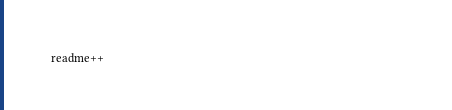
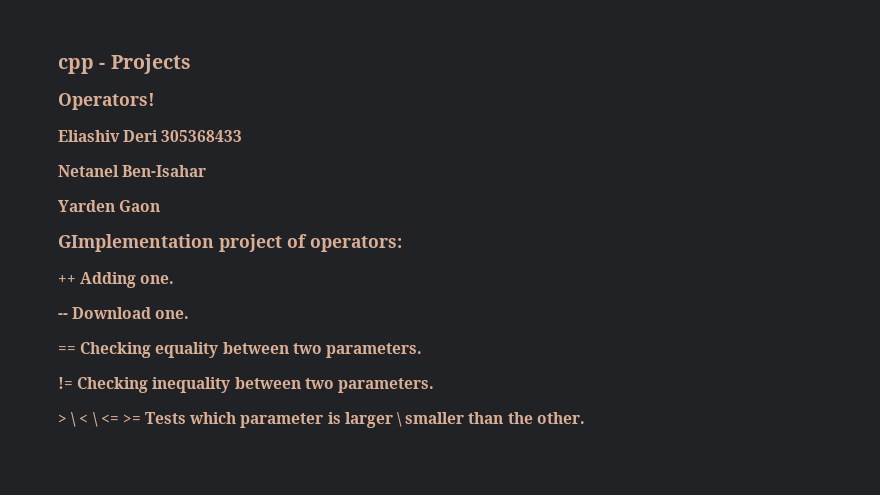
- readme++
+ cpp - Projects
+ Operators!
+ Eliashiv Deri 305368433
+ Netanel Ben-Isahar
+ Yarden Gaon
+ GImplementation project of operators:
+ ++ Adding one.
+ -- Download one.
+ == Checking equality between two parameters.
+ != Checking inequality between two parameters.
+ > \ < \ <= >= Tests which parameter is larger \ smaller than the other.

